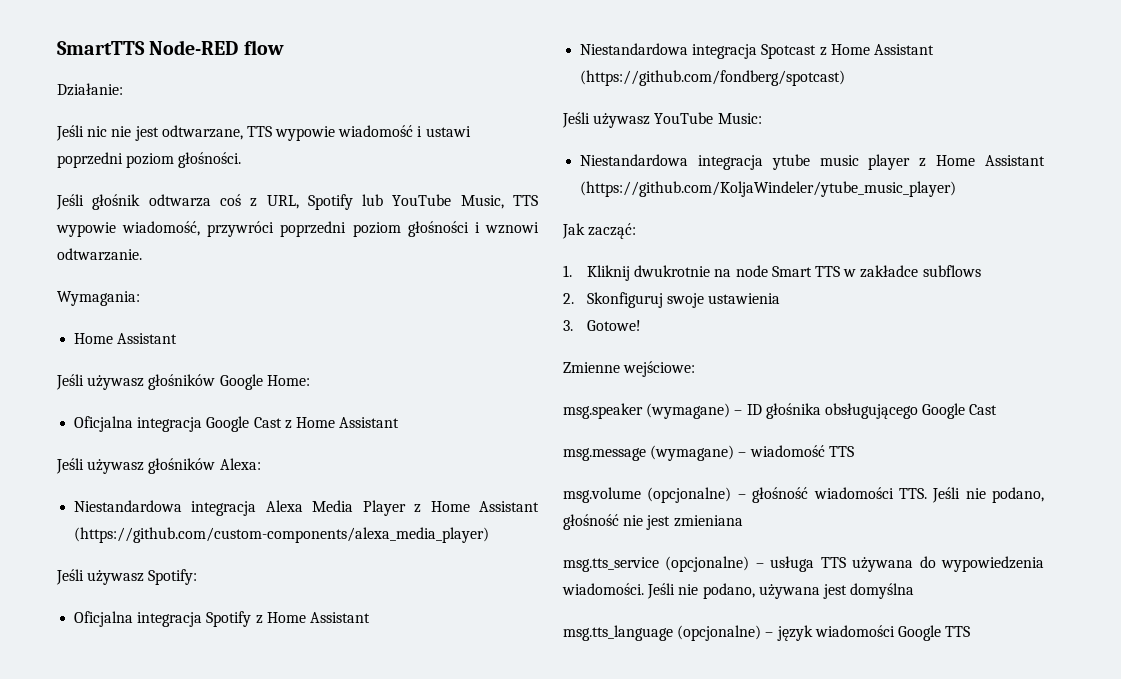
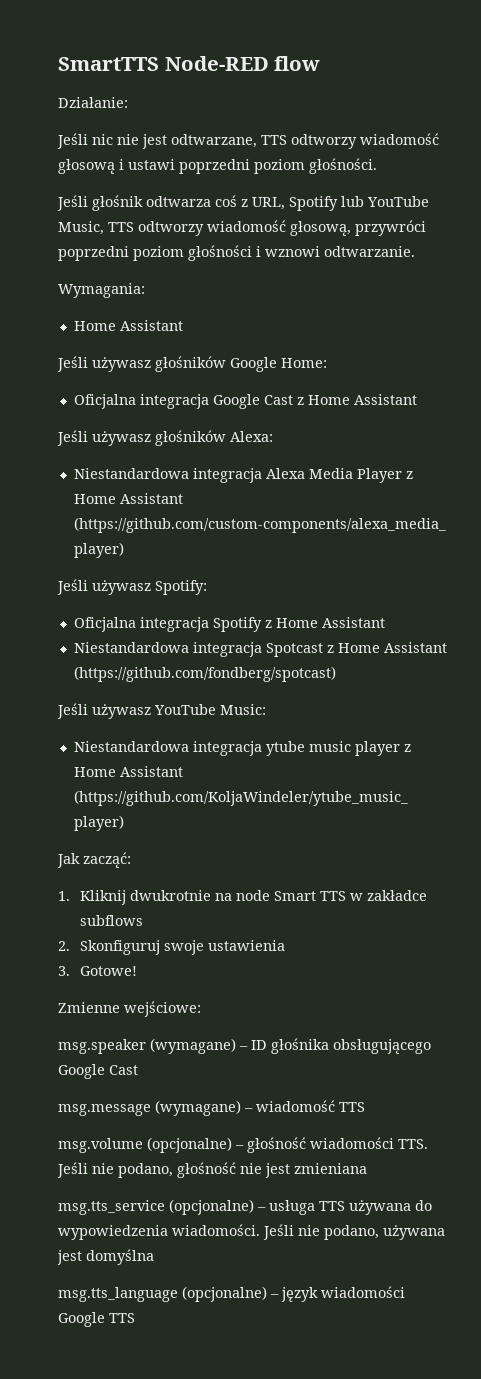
- Jeśli nic nie jest odtwarzane, TTS wypowie wiadomość i ustawi poprzedni poziom głośności.
+ Jeśli nic nie jest odtwarzane, TTS odtworzy wiadomość głosową i ustawi poprzedni poziom głośności.
- Jeśli głośnik odtwarza coś z URL, Spotify lub YouTube Music, TTS wypowie wiadomość, przywróci poprzedni poziom głośności i wznowi odtwarzanie.
+ Jeśli głośnik odtwarza coś z URL, Spotify lub YouTube Music, TTS odtworzy wiadomość głosową, przywróci poprzedni poziom głośności i wznowi odtwarzanie.

